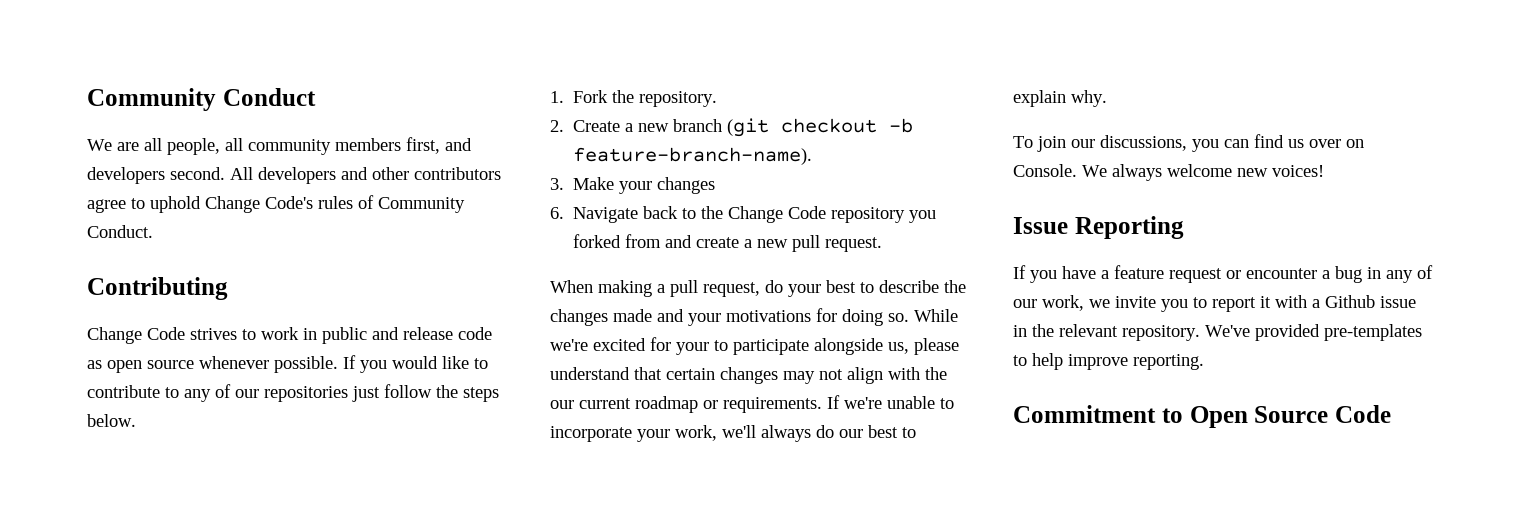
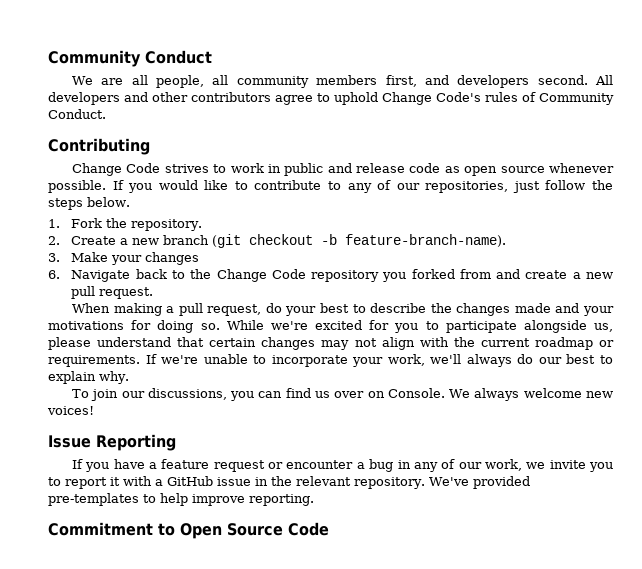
- If you would like to contribute to any of our repositories just follow the steps below.
+ If you would like to contribute to any of our repositories, just follow the steps below.
- While we're excited for your to participate alongside us, please understand that certain changes may not align with the our current roadmap or requirements.
+ While we're excited for you to participate alongside us, please understand that certain changes may not align with the current roadmap or requirements.
- If you have a feature request or encounter a bug in any of our work, we invite you to report it with a Github issue in the relevant repository.
+ If you have a feature request or encounter a bug in any of our work, we invite you to report it with a GitHub issue in the relevant repository.

